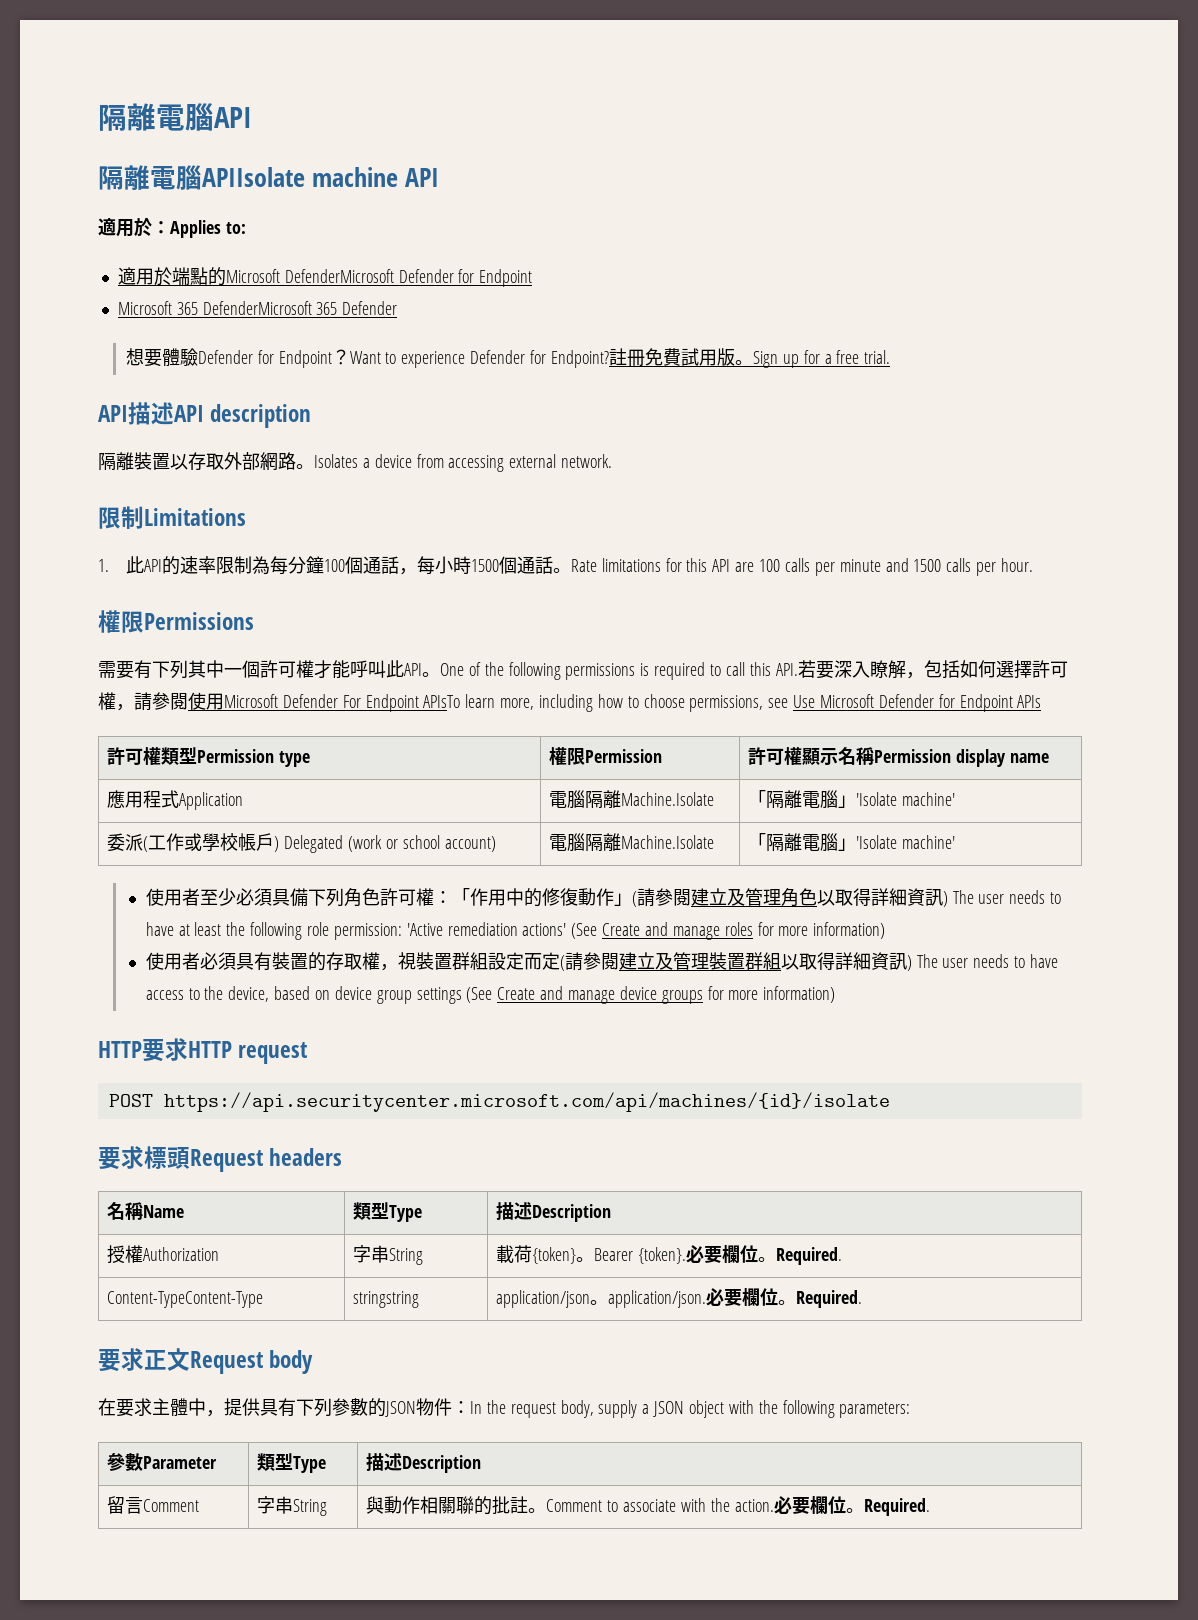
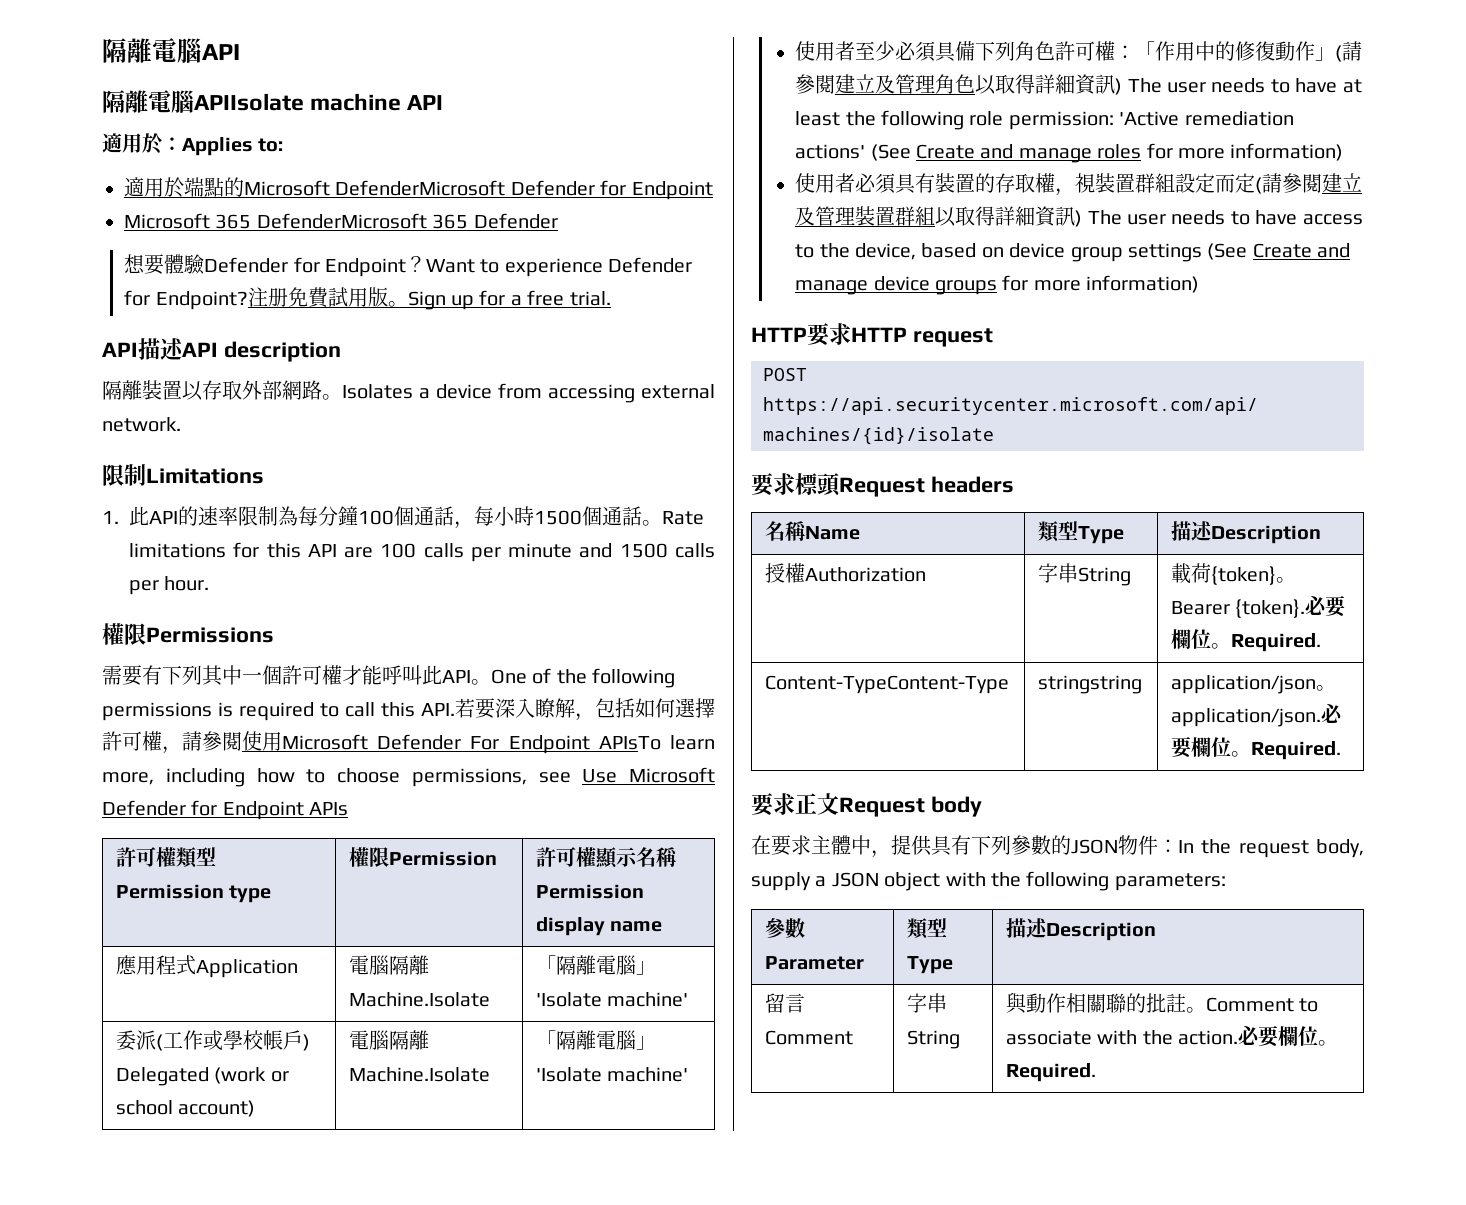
- 註冊免費試用版。
+ 注册免費試用版。

